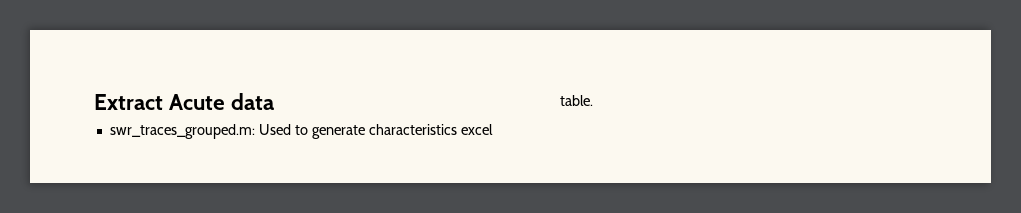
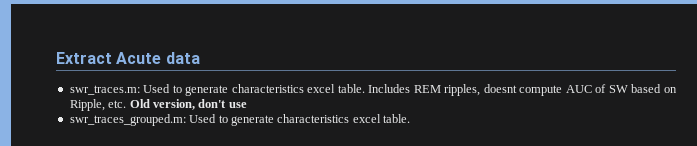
+ swr_traces.m: Used to generate characteristics excel table. Includes REM ripples, doesnt compute AUC of SW based on Ripple, etc. Old version, don't use

